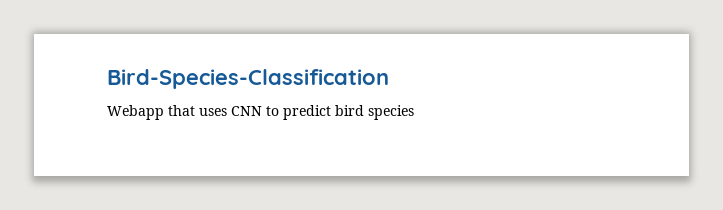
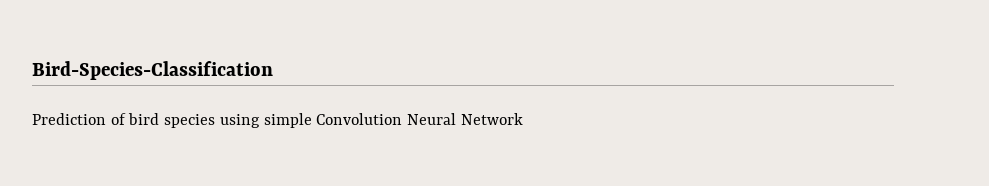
- Webapp that uses CNN to predict bird species
+ Prediction of bird species using simple Convolution Neural Network

